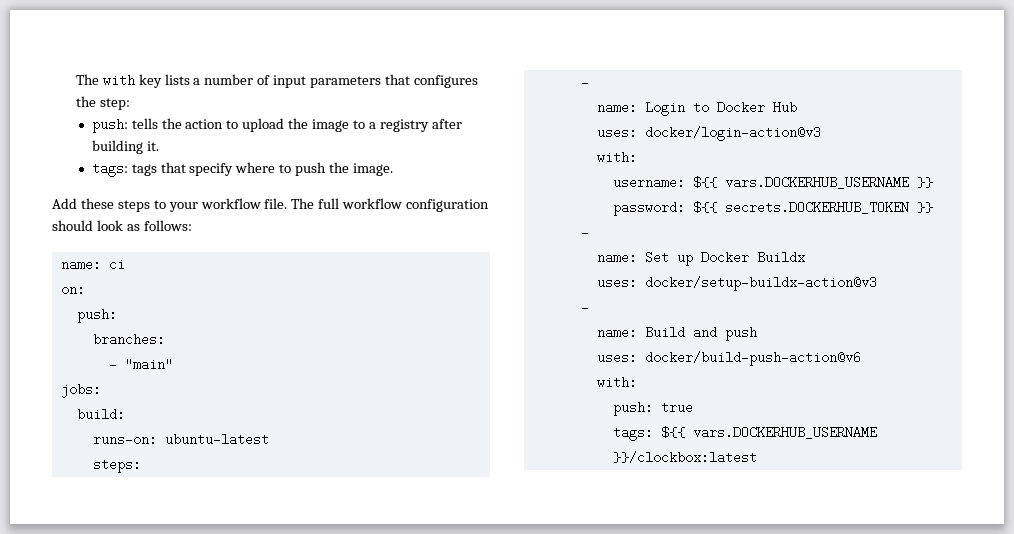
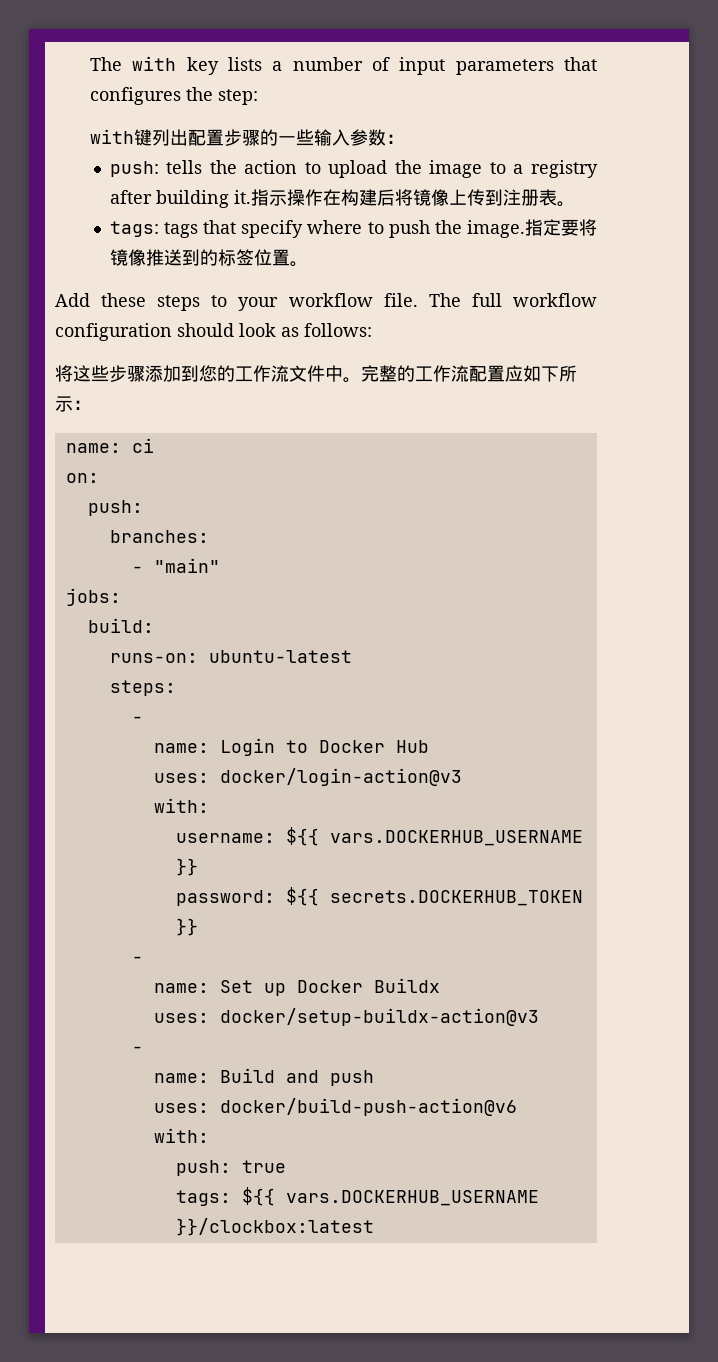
+ with键列出配置步骤的一些输入参数：
+ 指示操作在构建后将镜像上传到注册表。
+ 指定要将镜像推送到的标签位置。
+ 将这些步骤添加到您的工作流文件中。完整的工作流配置应如下所示：

